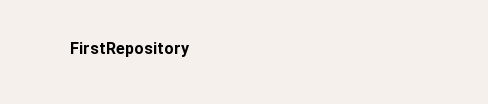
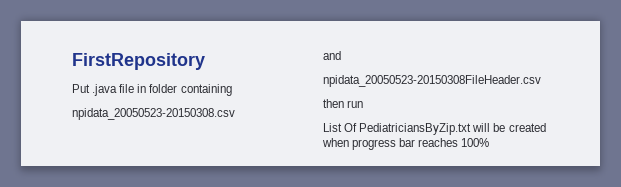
+ Put .java file in folder containing
+ npidata_20050523-20150308.csv
+ and
+ npidata_20050523-20150308FileHeader.csv
+ then run
+ List Of PediatriciansByZip.txt will be created when progress bar reaches 100%

